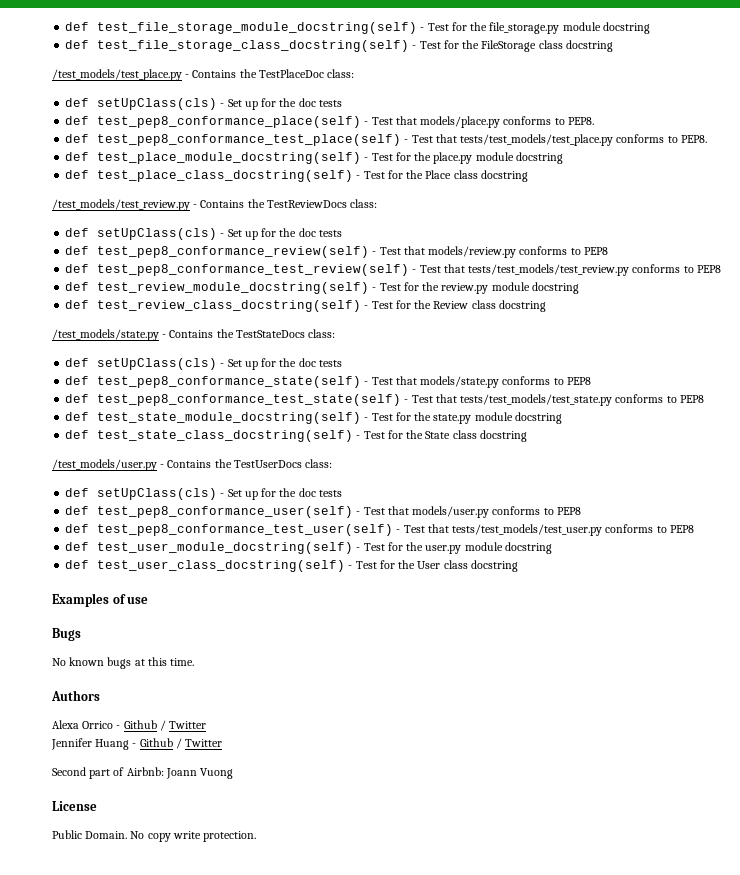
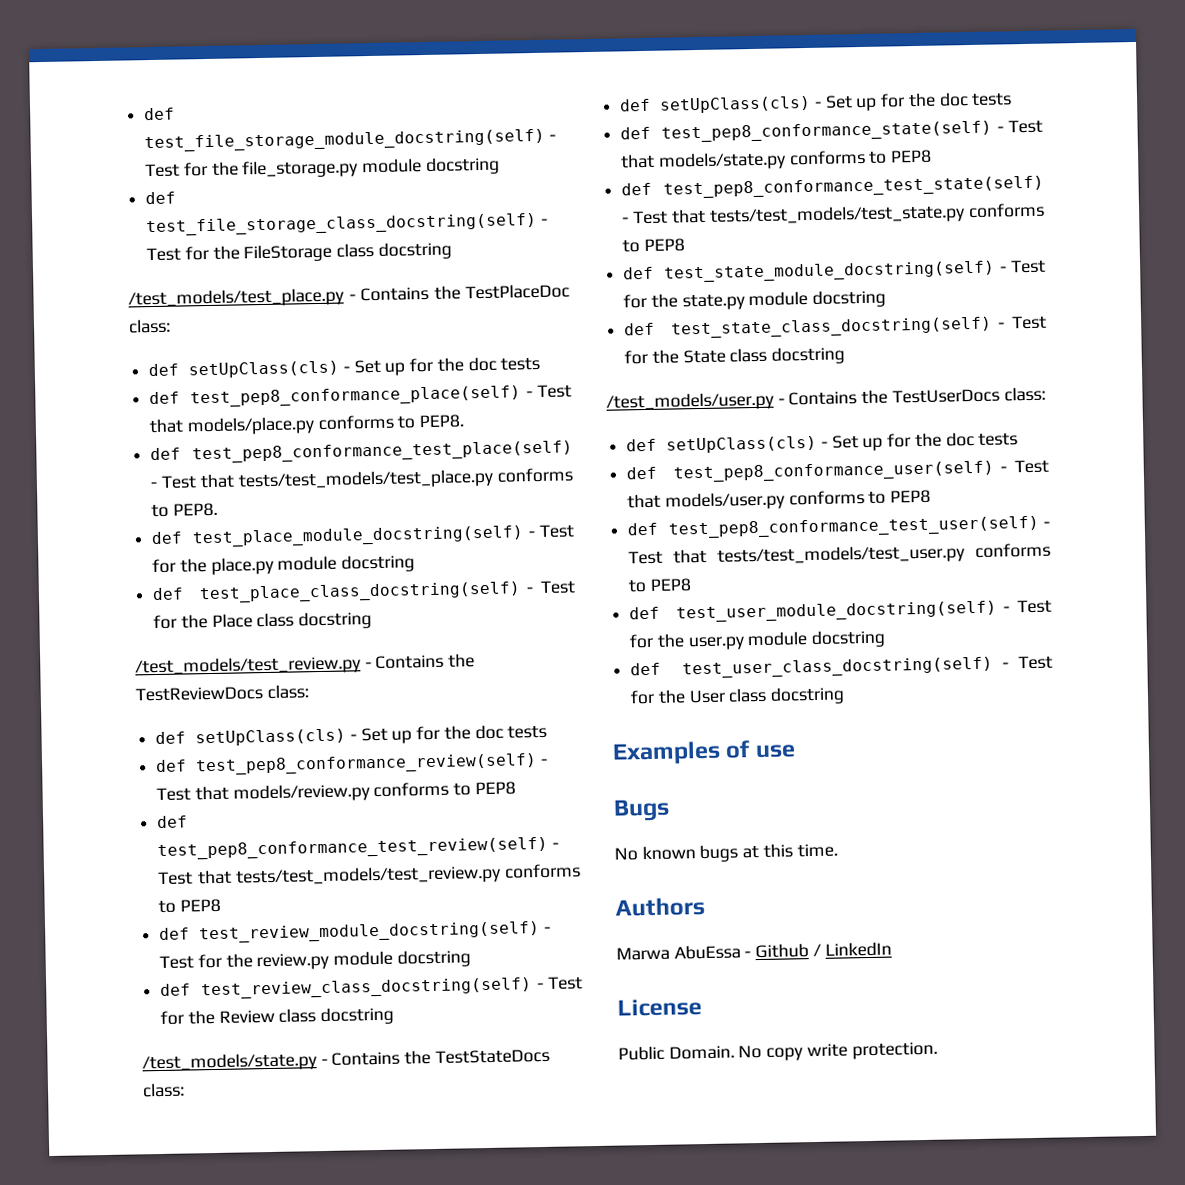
- Alexa Orrico - Github / Twitter
- Jennifer Huang - Github / Twitter
- Second part of Airbnb: Joann Vuong
+ Marwa AbuEssa - Github / LinkedIn

